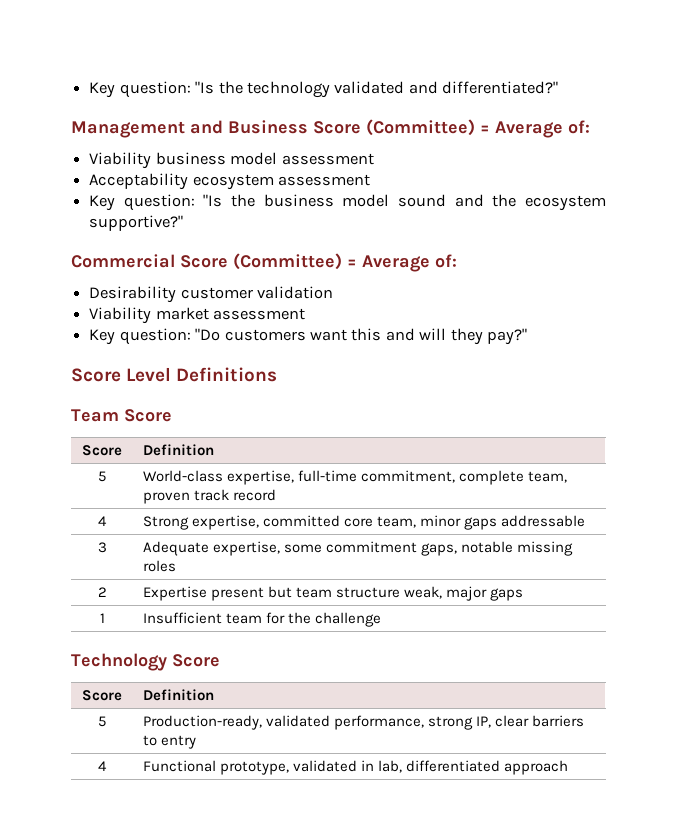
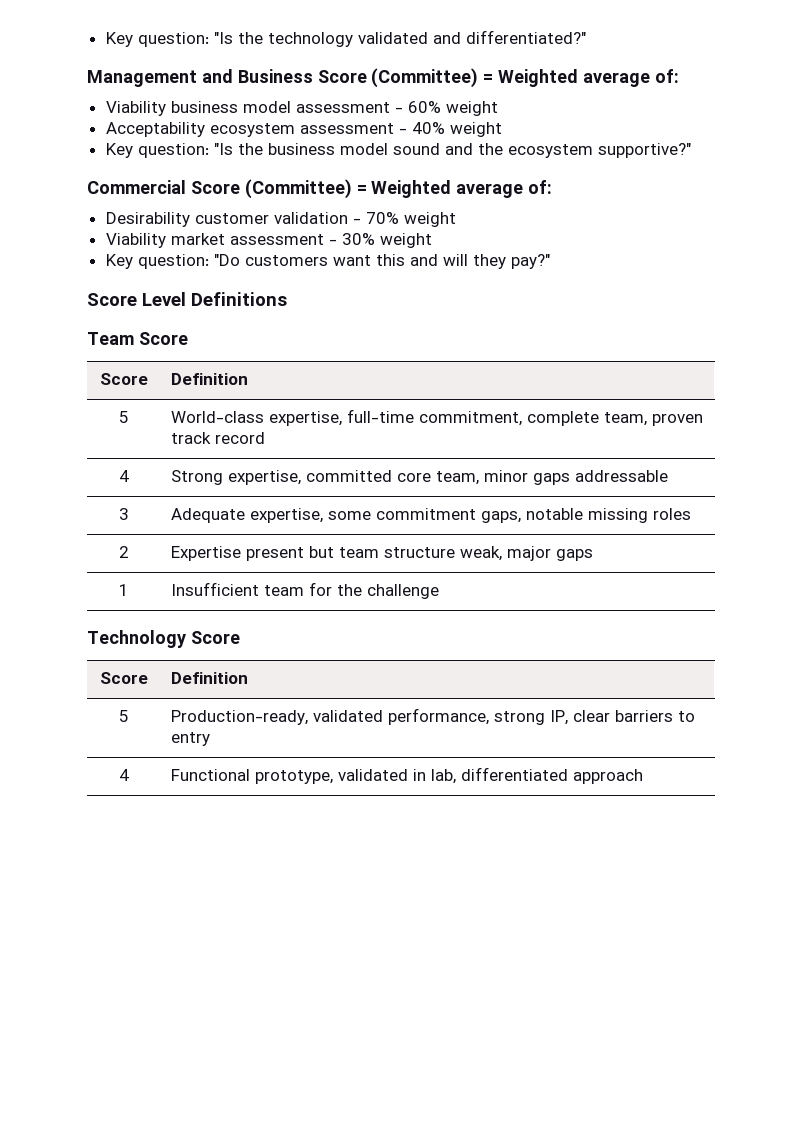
- Management and Business Score (Committee) = Average of:
+ Management and Business Score (Committee) = Weighted average of:
- Viability business model assessment
+ Viability business model assessment - 60% weight
- Acceptability ecosystem assessment
+ Acceptability ecosystem assessment - 40% weight
- Commercial Score (Committee) = Average of:
+ Commercial Score (Committee) = Weighted average of:
- Desirability customer validation
+ Desirability customer validation - 70% weight
- Viability market assessment
+ Viability market assessment - 30% weight

